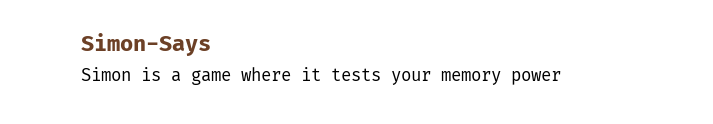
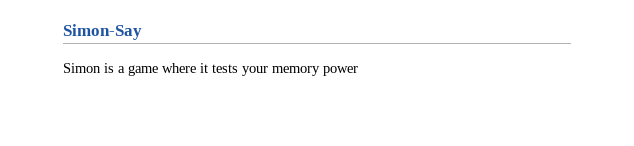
- Simon-Says
+ Simon-Say

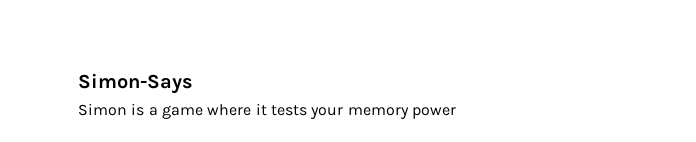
- Simon-Say
+ Simon-Says

